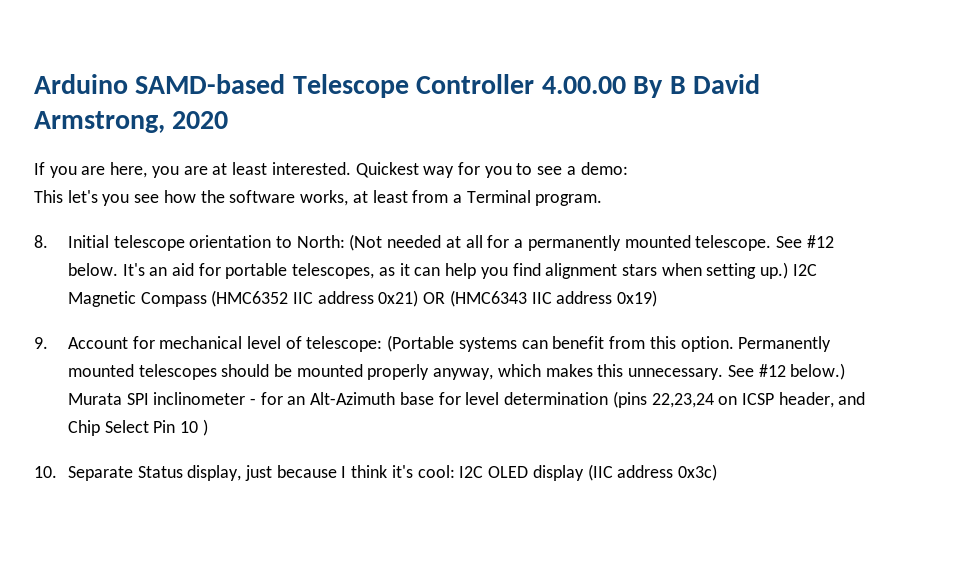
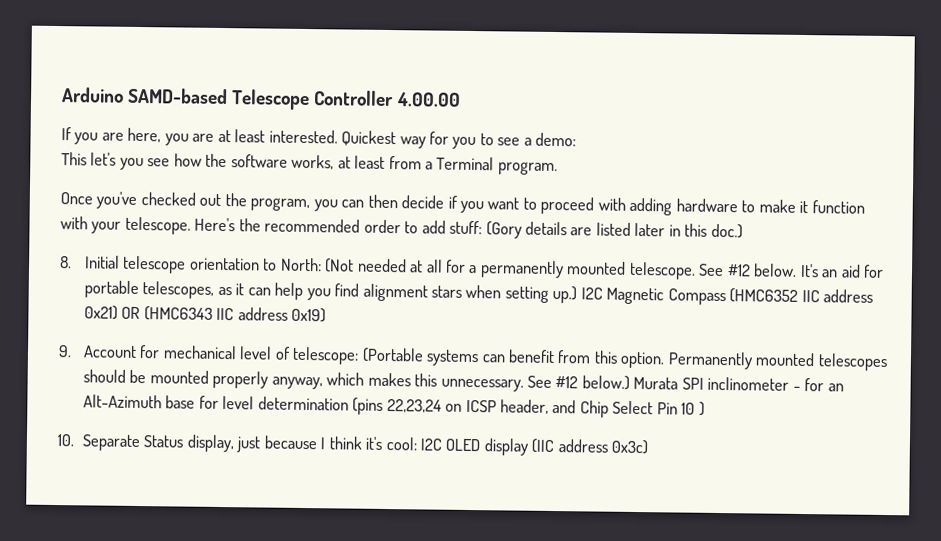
- Arduino SAMD-based Telescope Controller 4.00.00 By B David Armstrong, 2020
+ Arduino SAMD-based Telescope Controller 4.00.00
+ Once you've checked out the program, you can then decide if you want to proceed with adding hardware to make it function with your telescope. Here's the recommended order to add stuff: (Gory details are listed later in this doc.)

